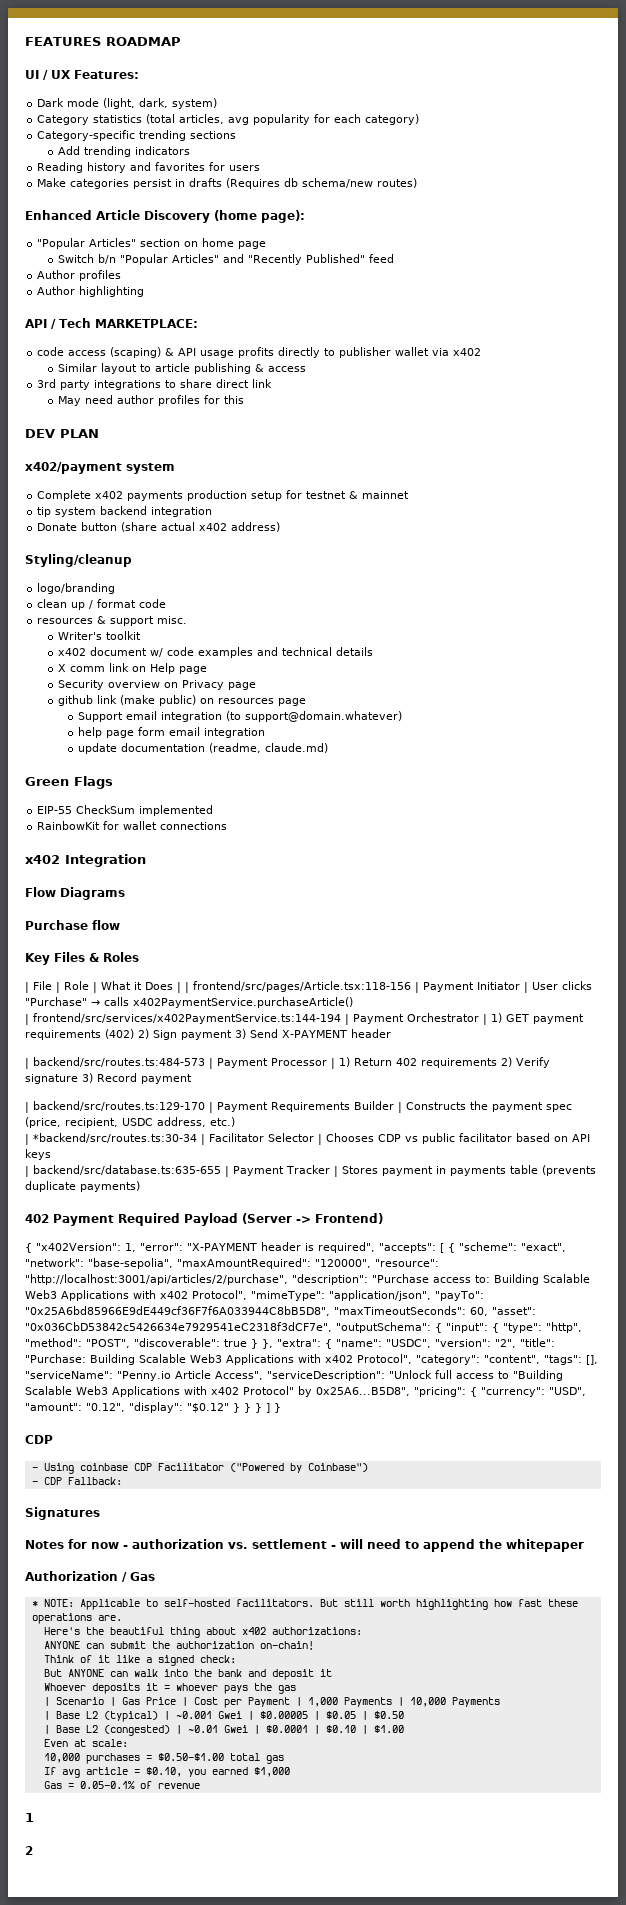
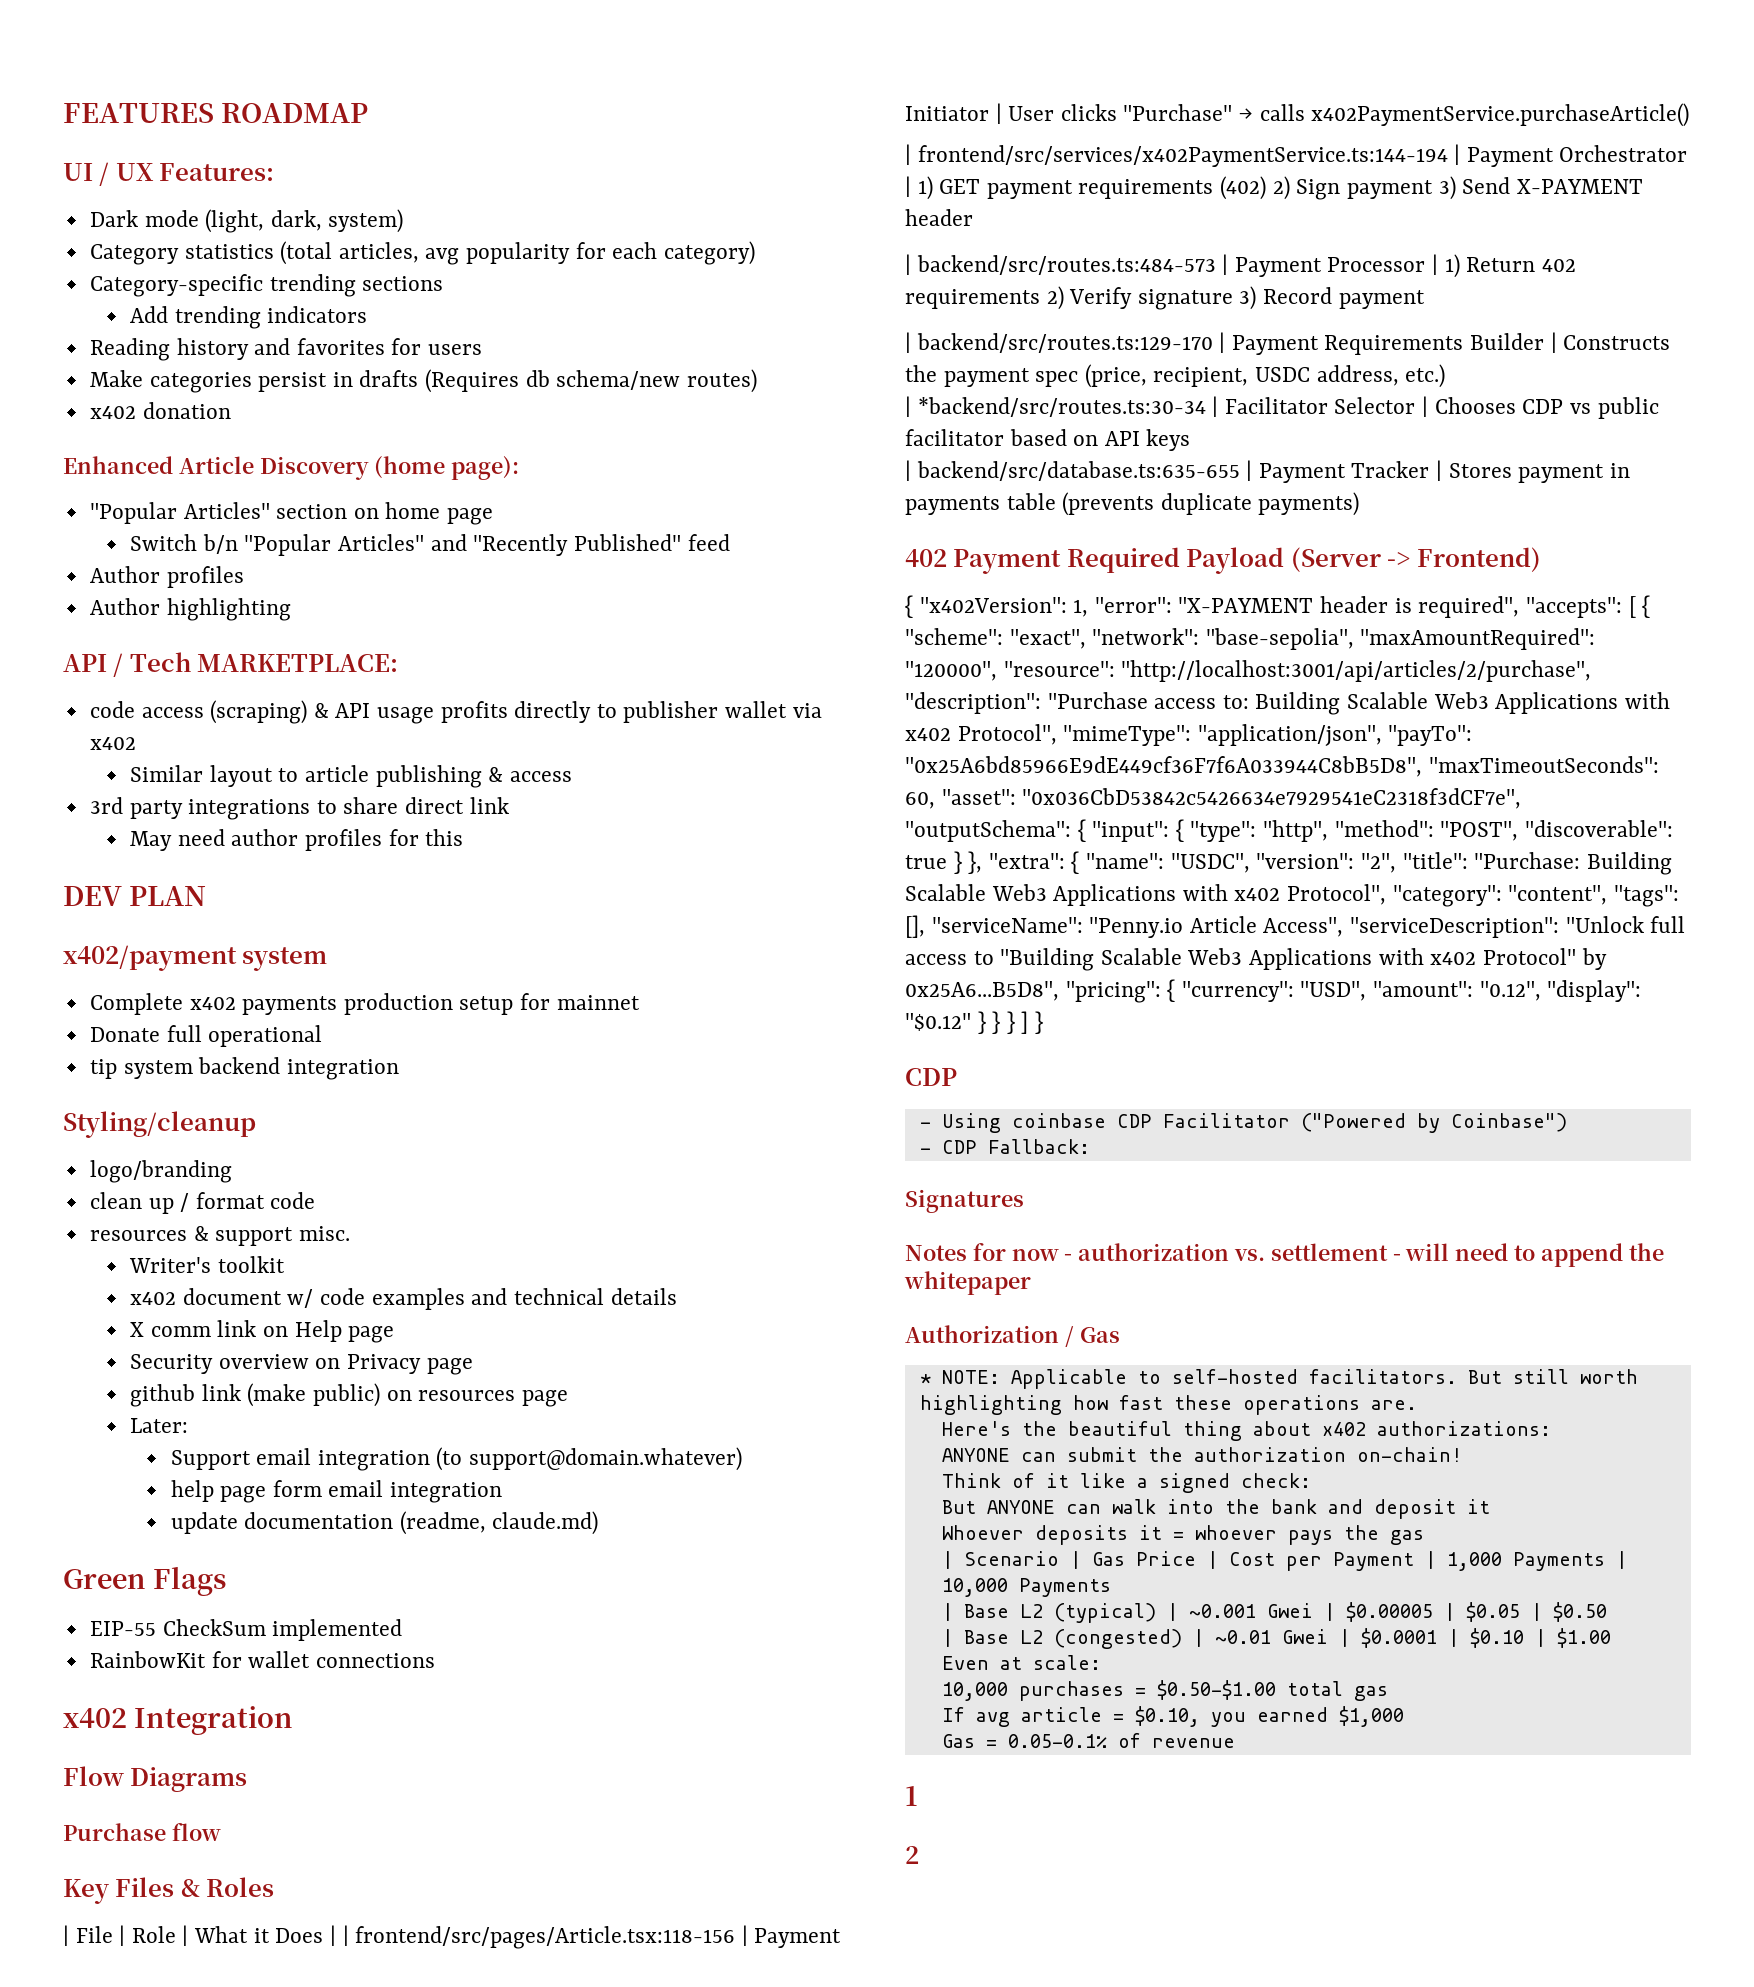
+ x402 donation
- code access (scaping) & API usage profits directly to publisher wallet via x402
+ code access (scraping) & API usage profits directly to publisher wallet via x402
- Complete x402 payments production setup for testnet & mainnet
+ Complete x402 payments production setup for mainnet
+ Donate full operational
- Donate button (share actual x402 address)
+ Later:

